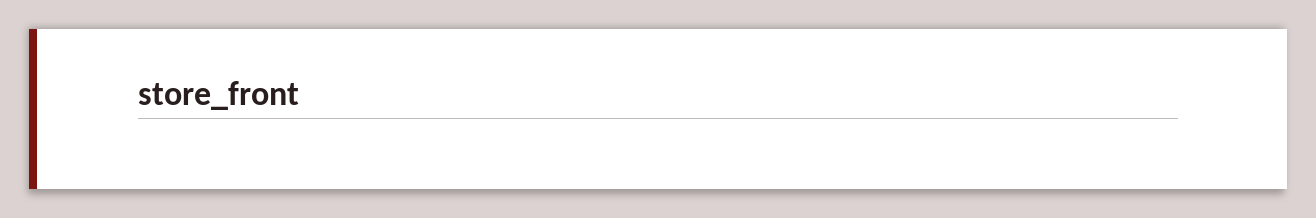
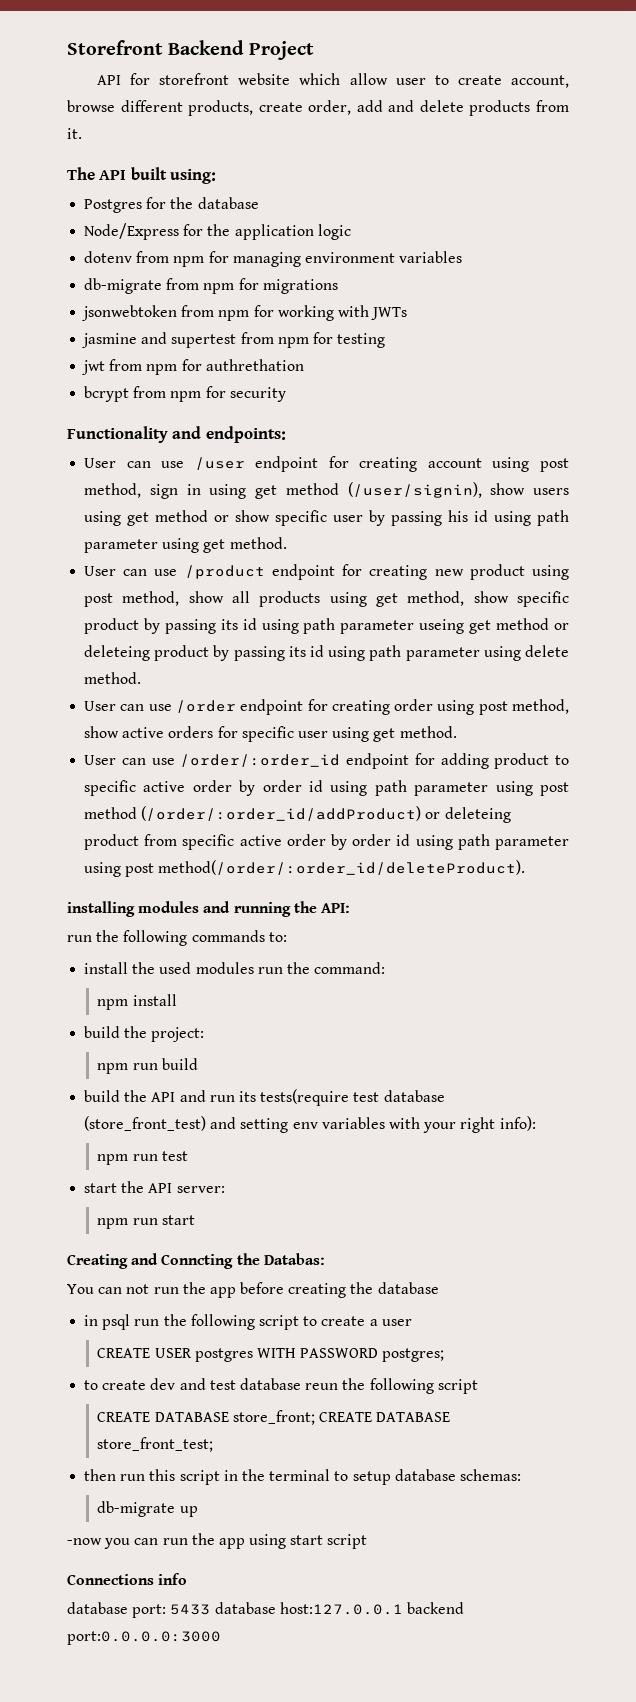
- store_front
+ Storefront Backend Project
+ API for storefront website which allow user to create account, browse different products, create order, add and delete products from it.
+ The API built using:
+ Postgres for the database
+ Node/Express for the application logic
+ dotenv from npm for managing environment variables
+ db-migrate from npm for migrations
+ jsonwebtoken from npm for working with JWTs
+ jasmine and supertest from npm for testing
+ jwt from npm for authrethation
+ bcrypt from npm for security
+ Functionality and endpoints:
+ User can use /user endpoint for creating account using post method, sign in using get method (/user/signin), show users using get method or show specific user by passing his id using path parameter using get method.
+ User can use /product endpoint for creating new product using post method, show all products using get method, show specific product by passing its id using path parameter useing get method or deleteing product by passing its id using path parameter using delete method.
+ User can use /order endpoint for creating order using post method, show active orders for specific user using get method.
+ User can use /order/:order_id endpoint for adding product to specific active order by order id using path parameter using post method (/order/:order_id/addProduct) or deleteing product from specific active order by order id using path parameter using post method(/order/:order_id/deleteProduct).
+ installing modules and running the API:
+ run the following commands to:
+ install the used modules run the command:
+ npm install
+ build the project:
+ npm run build
+ build the API and run its tests(require test database (store_front_test) and setting env variables with your right info):
+ npm run test
+ start the API server:
+ npm run start
+ Creating and Conncting the Databas:
+ You can not run the app before creating the database
+ in psql run the following script to create a user
+ CREATE USER postgres WITH PASSWORD postgres;
+ to create dev and test database reun the following script
+ CREATE DATABASE store_front; CREATE DATABASE store_front_test;
+ then run this script in the terminal to setup database schemas:
+ db-migrate up
+ -now you can run the app using start script
+ Connections info
+ database port: 5433 database host:127.0.0.1 backend port:0.0.0.0:3000

